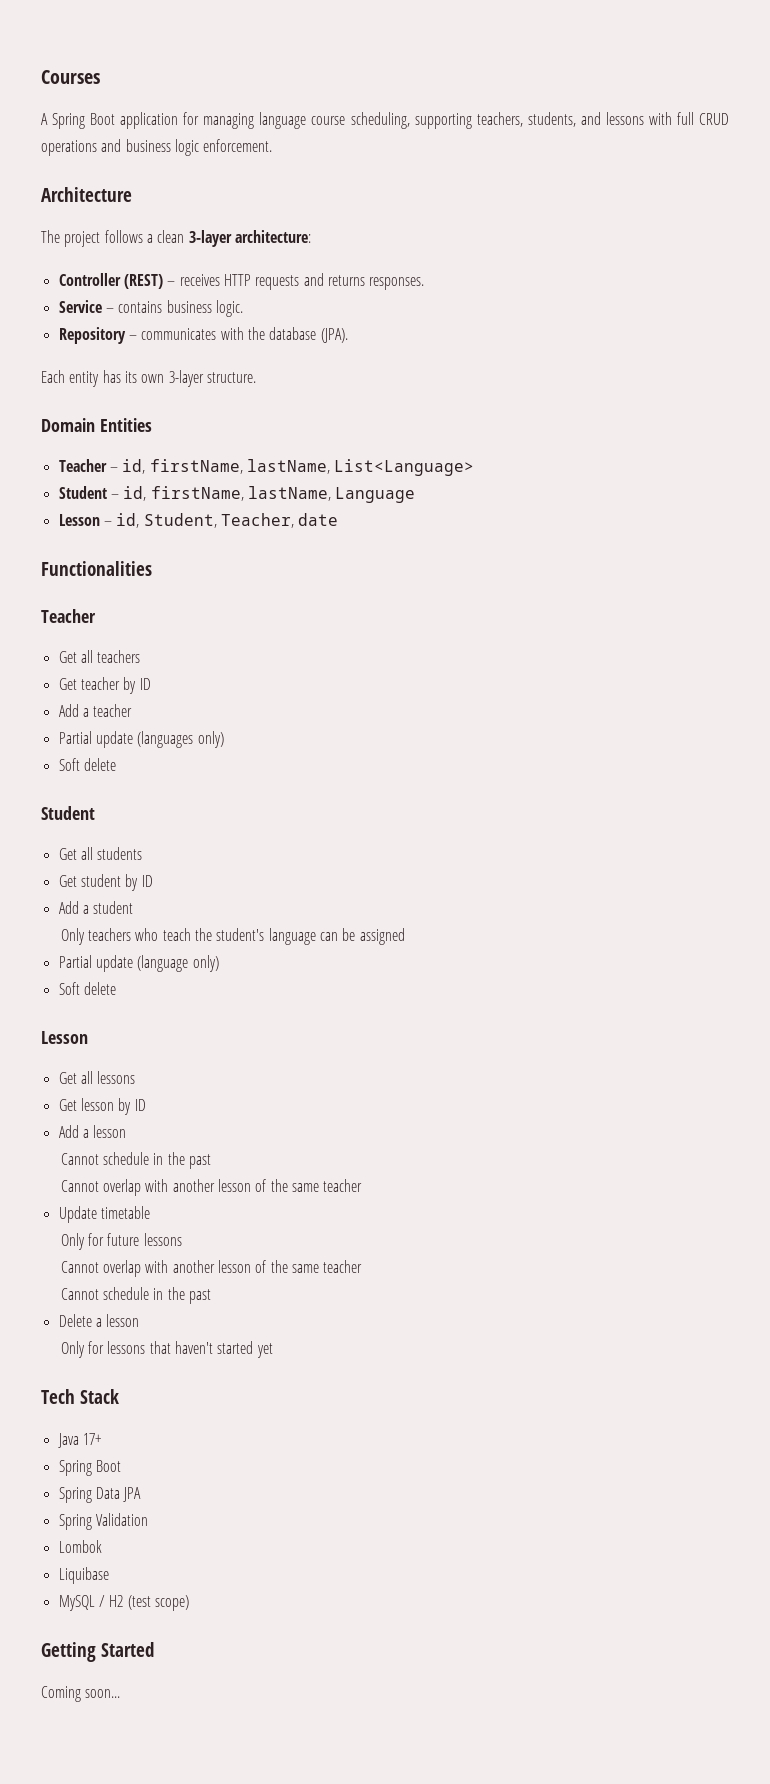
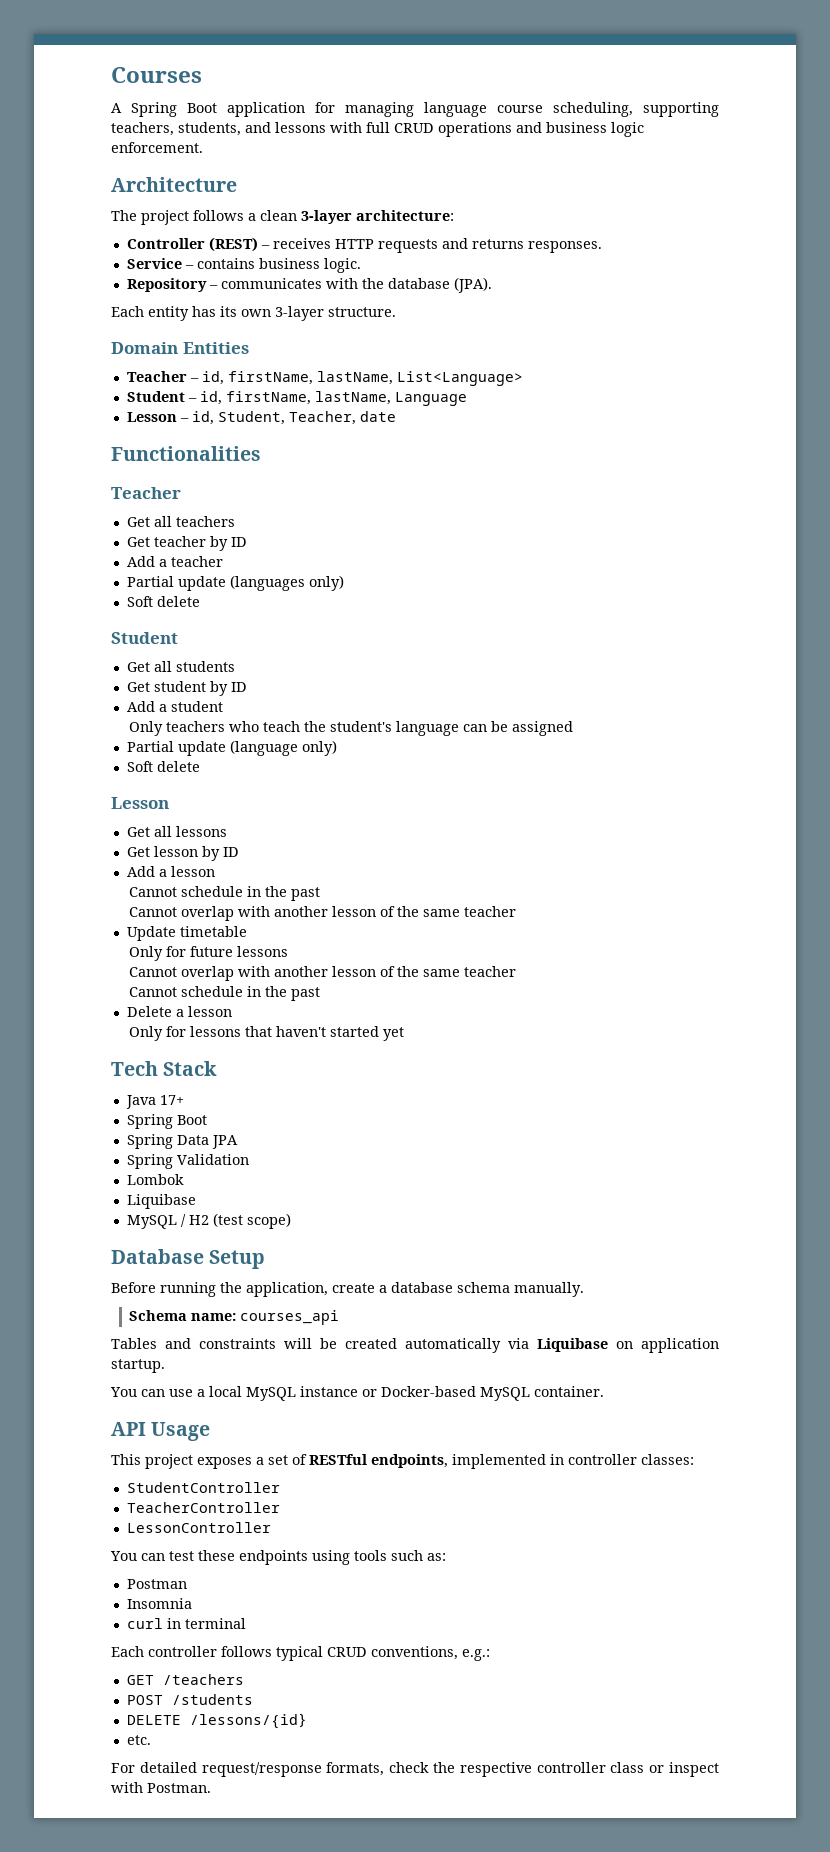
- Getting Started
- Coming soon...
+ Database Setup
+ Before running the application, create a database schema manually.
+ Schema name: courses_api
+ Tables and constraints will be created automatically via Liquibase on application startup.
+ You can use a local MySQL instance or Docker-based MySQL container.
+ API Usage
+ This project exposes a set of RESTful endpoints, implemented in controller classes:
+ StudentController
+ TeacherController
+ LessonController
+ You can test these endpoints using tools such as:
+ Postman
+ Insomnia
+ curl in terminal
+ Each controller follows typical CRUD conventions, e.g.:
+ GET /teachers
+ POST /students
+ DELETE /lessons/{id}
+ etc.
+ For detailed request/response formats, check the respective controller class or inspect with Postman.

